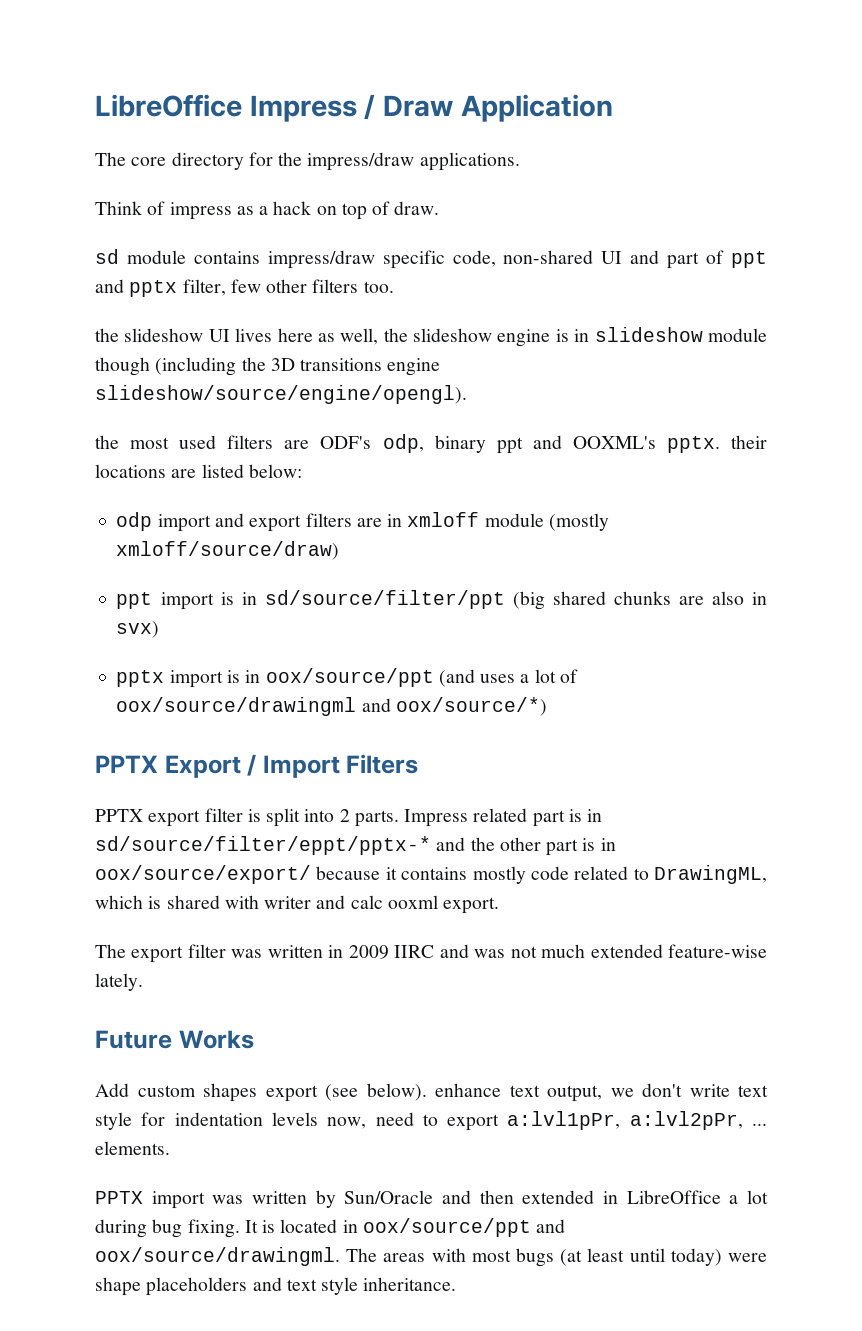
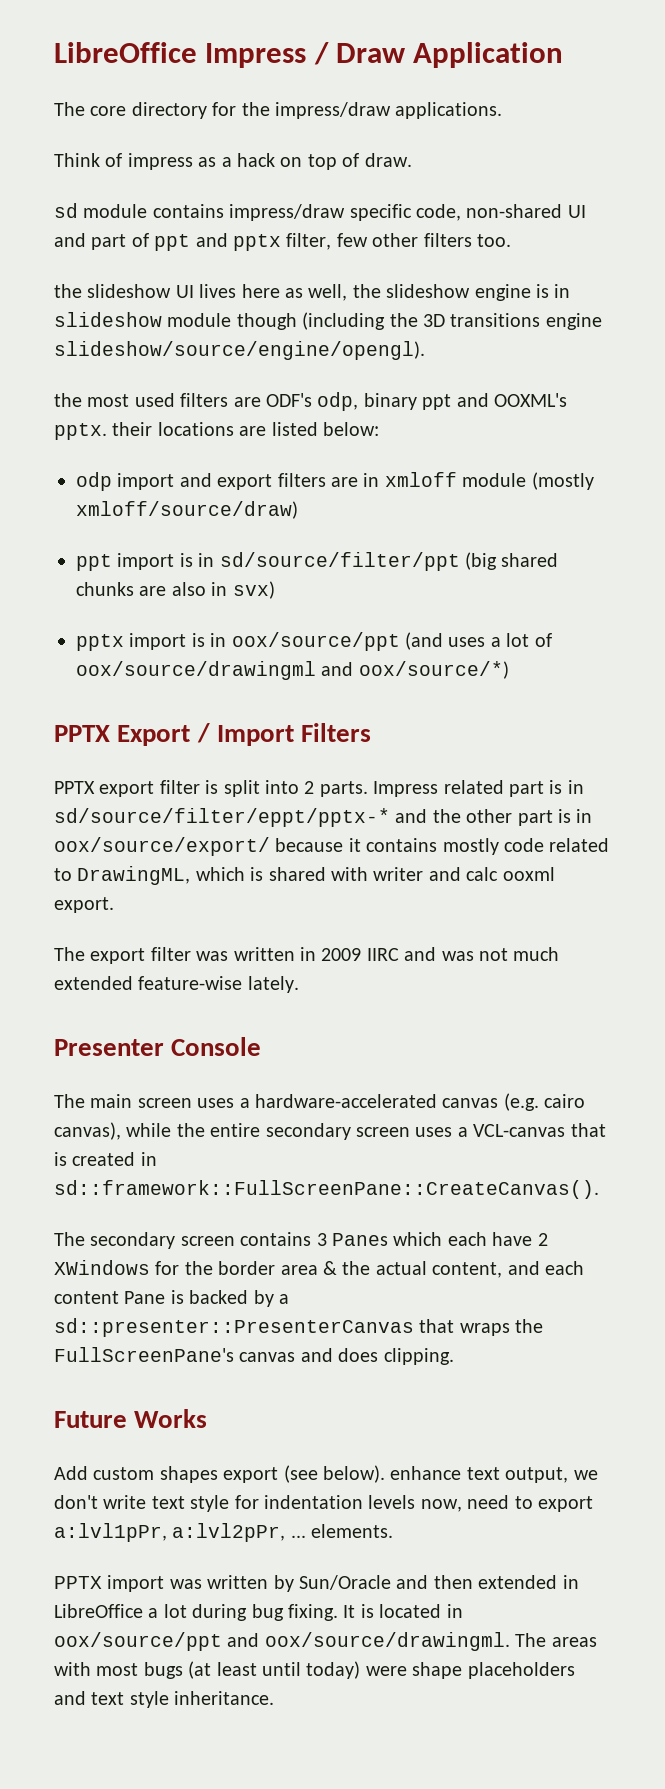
+ Presenter Console
+ The main screen uses a hardware-accelerated canvas (e.g. cairo canvas), while the entire secondary screen uses a VCL-canvas that is created in sd::framework::FullScreenPane::CreateCanvas().
+ The secondary screen contains 3 Panes which each have 2 XWindows for the border area & the actual content, and each content Pane is backed by a sd::presenter::PresenterCanvas that wraps the FullScreenPane's canvas and does clipping.

